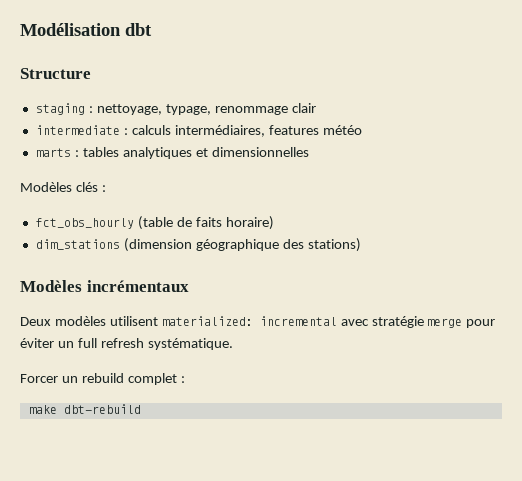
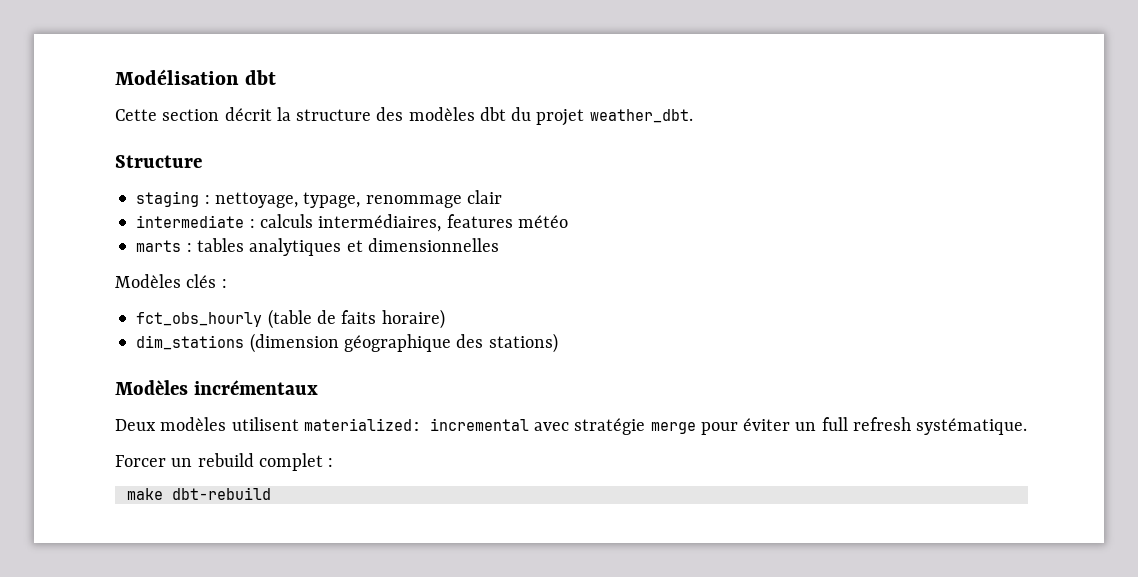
+ Cette section décrit la structure des modèles dbt du projet weather_dbt.

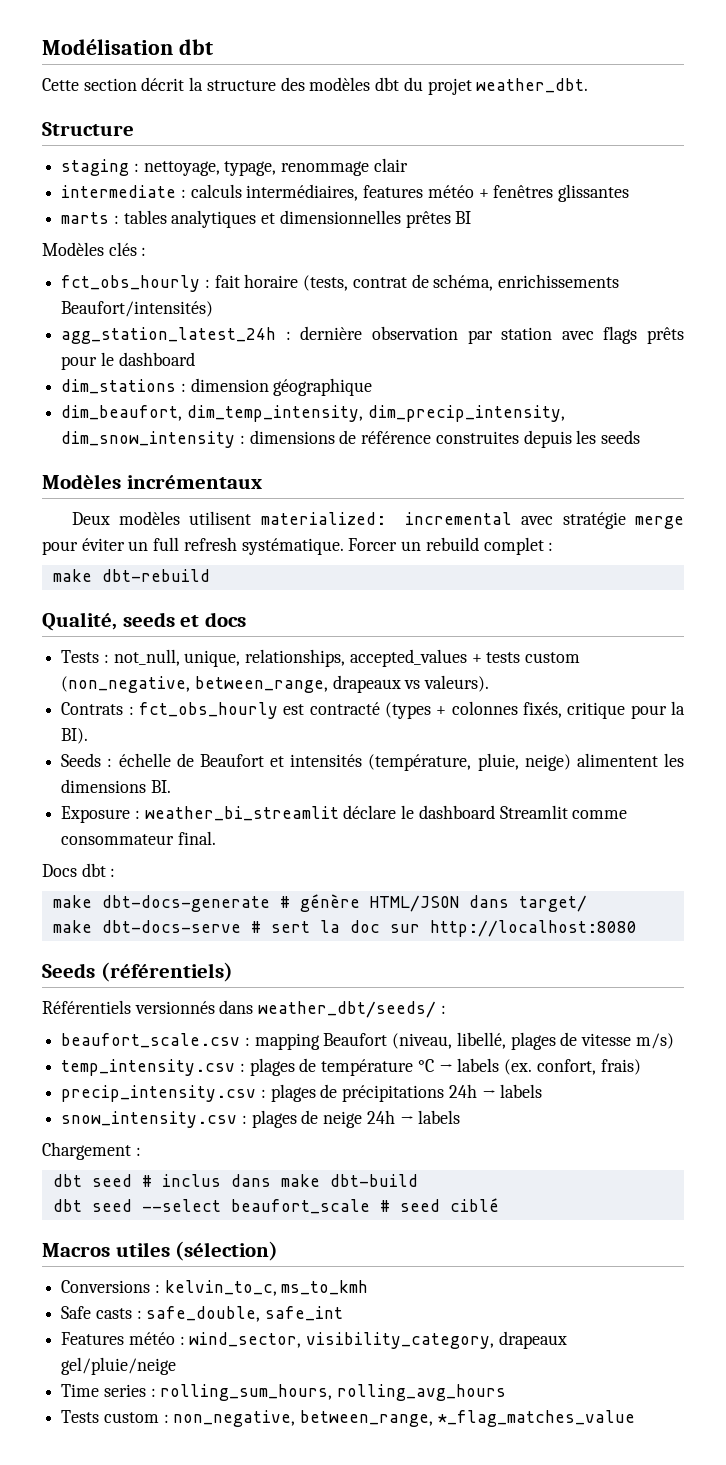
- intermediate : calculs intermédiaires, features météo
+ intermediate : calculs intermédiaires, features météo + fenêtres glissantes
- marts : tables analytiques et dimensionnelles
+ marts : tables analytiques et dimensionnelles prêtes BI
- fct_obs_hourly (table de faits horaire)
+ fct_obs_hourly : fait horaire (tests, contrat de schéma, enrichissements Beaufort/intensités)
+ agg_station_latest_24h : dernière observation par station avec flags prêts pour le dashboard
- dim_stations (dimension géographique des stations)
+ dim_stations : dimension géographique
+ dim_beaufort, dim_temp_intensity, dim_precip_intensity, dim_snow_intensity : dimensions de référence construites depuis les seeds
- Deux modèles utilisent materialized: incremental avec stratégie merge pour éviter un full refresh systématique.
- Forcer un rebuild complet :
+ Deux modèles utilisent materialized: incremental avec stratégie merge pour éviter un full refresh systématique. Forcer un rebuild complet :
+ Qualité, seeds et docs
+ Tests : not_null, unique, relationships, accepted_values + tests custom (non_negative, between_range, drapeaux vs valeurs).
+ Contrats : fct_obs_hourly est contracté (types + colonnes fixés, critique pour la BI).
+ Seeds : échelle de Beaufort et intensités (température, pluie, neige) alimentent les dimensions BI.
+ Exposure : weather_bi_streamlit déclare le dashboard Streamlit comme consommateur final.
+ Docs dbt :
+ make dbt-docs-generate # génère HTML/JSON dans target/
+ make dbt-docs-serve # sert la doc sur http://localhost:8080
+ Seeds (référentiels)
+ Référentiels versionnés dans weather_dbt/seeds/ :
+ beaufort_scale.csv : mapping Beaufort (niveau, libellé, plages de vitesse m/s)
+ temp_intensity.csv : plages de température °C → labels (ex. confort, frais)
+ precip_intensity.csv : plages de précipitations 24h → labels
+ snow_intensity.csv : plages de neige 24h → labels
+ Chargement :
+ dbt seed # inclus dans make dbt-build
+ dbt seed --select beaufort_scale # seed ciblé
+ Macros utiles (sélection)
+ Conversions : kelvin_to_c, ms_to_kmh
+ Safe casts : safe_double, safe_int
+ Features météo : wind_sector, visibility_category, drapeaux gel/pluie/neige
+ Time series : rolling_sum_hours, rolling_avg_hours
+ Tests custom : non_negative, between_range, *_flag_matches_value

